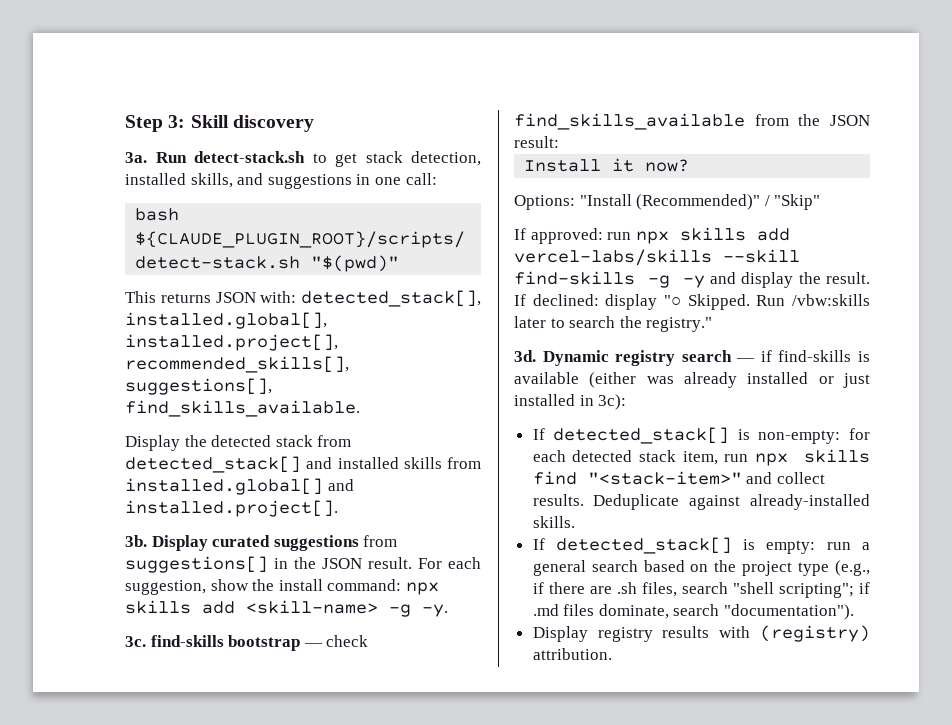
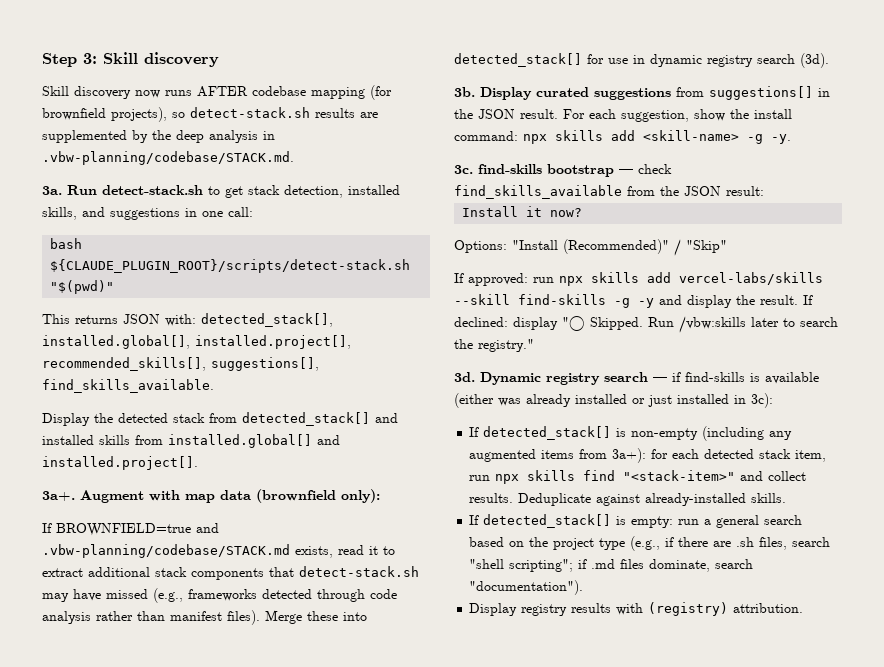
+ Skill discovery now runs AFTER codebase mapping (for brownfield projects), so detect-stack.sh results are supplemented by the deep analysis in .vbw-planning/codebase/STACK.md.
+ 3a+. Augment with map data (brownfield only):
+ If BROWNFIELD=true and .vbw-planning/codebase/STACK.md exists, read it to extract additional stack components that detect-stack.sh may have missed (e.g., frameworks detected through code analysis rather than manifest files). Merge these into detected_stack[] for use in dynamic registry search (3d).
- If detected_stack[] is non-empty: for each detected stack item, run npx skills find "<stack-item>" and collect results.
+ If detected_stack[] is non-empty (including any augmented items from 3a+): for each detected stack item, run npx skills find "<stack-item>" and collect results.

